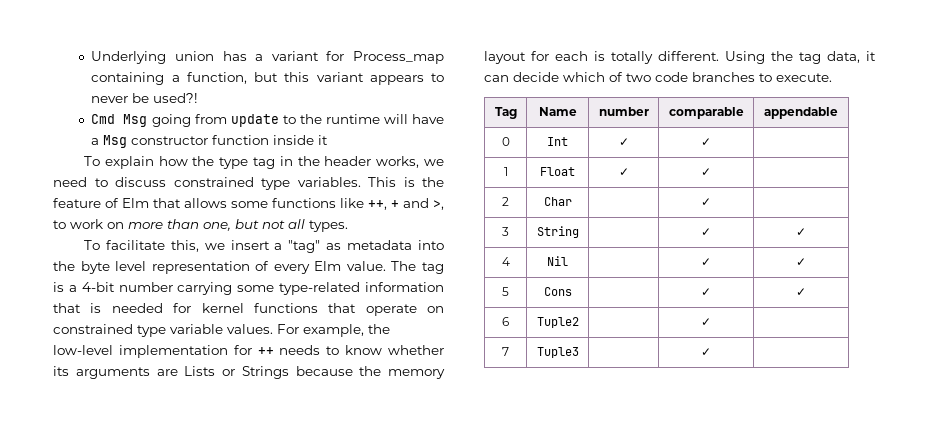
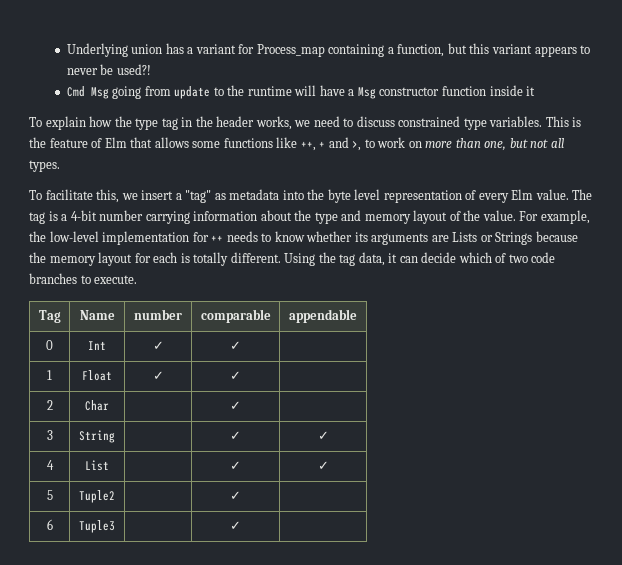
- The tag is a 4-bit number carrying some type-related information that is needed for kernel functions that operate on constrained type variable values.
+ The tag is a 4-bit number carrying information about the type and memory layout of the value.
- 4 | Nil | | ✓ | ✓
+ 4 | List | | ✓ | ✓
- 5 | Cons | | ✓ | ✓
- 6 | Tuple2 | | ✓ |
+ 5 | Tuple2 | | ✓ |
- 7 | Tuple3 | | ✓ |
+ 6 | Tuple3 | | ✓ |

